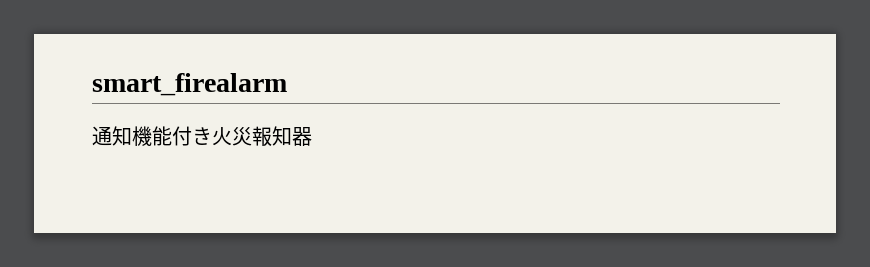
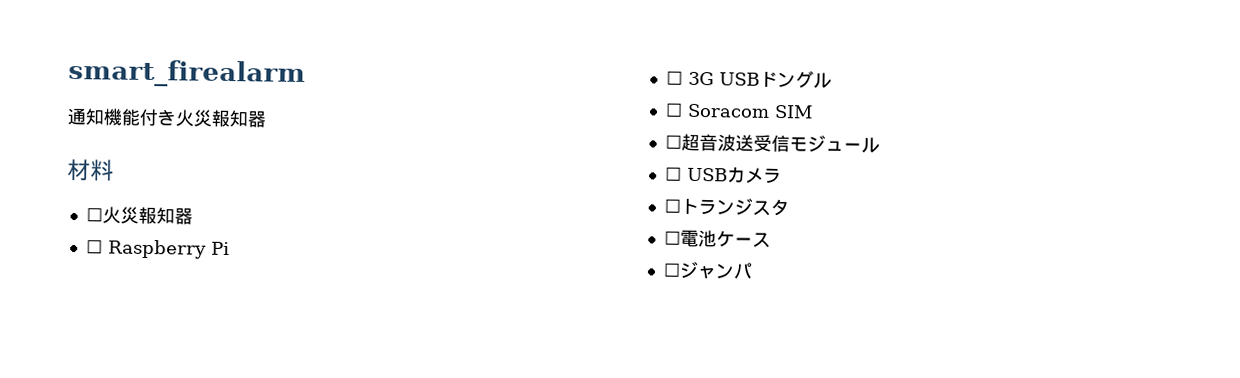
+ 材料
+ ☐火災報知器
+ ☐ Raspberry Pi
+ ☐ 3G USBドングル
+ ☐ Soracom SIM
+ ☐超音波送受信モジュール
+ ☐ USBカメラ
+ ☐トランジスタ
+ ☐電池ケース
+ ☐ジャンパ

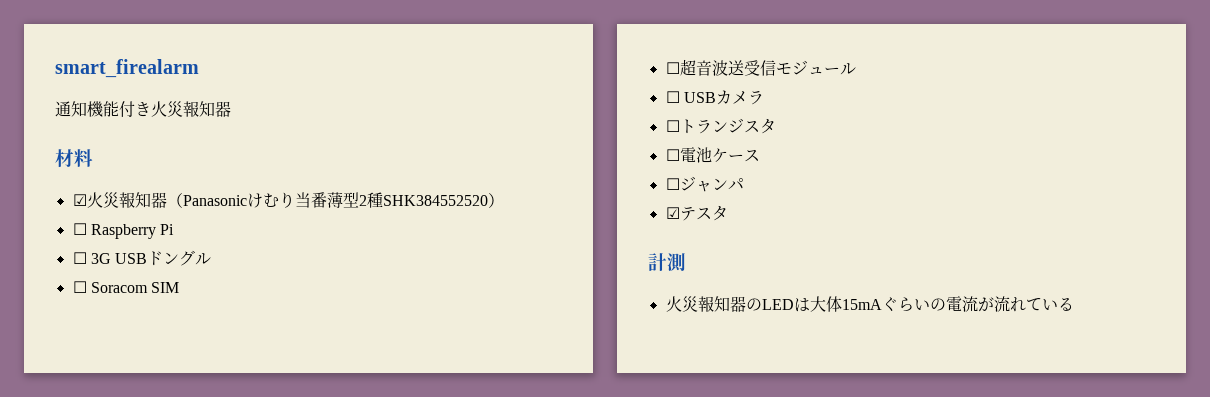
- ☐火災報知器
+ ☑火災報知器（Panasonicけむり当番薄型2種SHK384552520）
+ ☑テスタ
+ 計測
+ 火災報知器のLEDは大体15mAぐらいの電流が流れている

